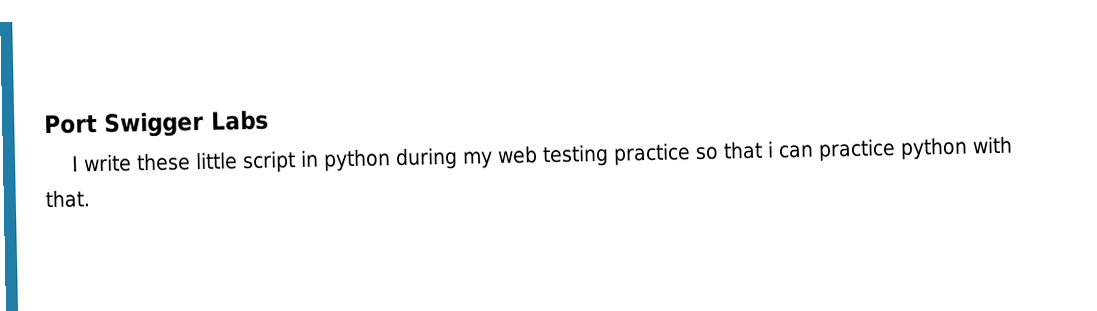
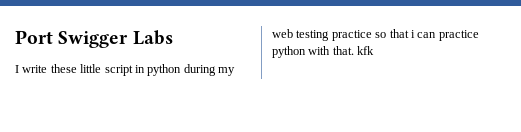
- I write these little script in python during my web testing practice so that i can practice python with that.
+ I write these little script in python during my web testing practice so that i can practice python with that. kfk

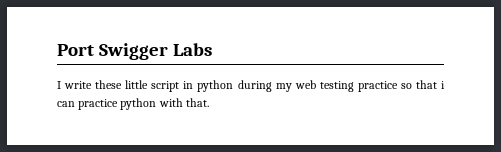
- I write these little script in python during my web testing practice so that i can practice python with that. kfk
+ I write these little script in python during my web testing practice so that i can practice python with that.

